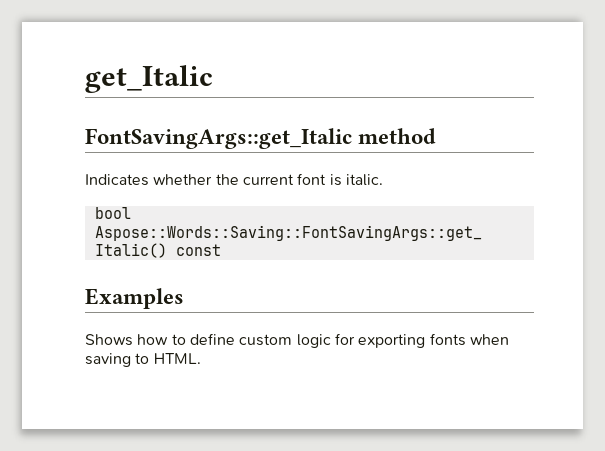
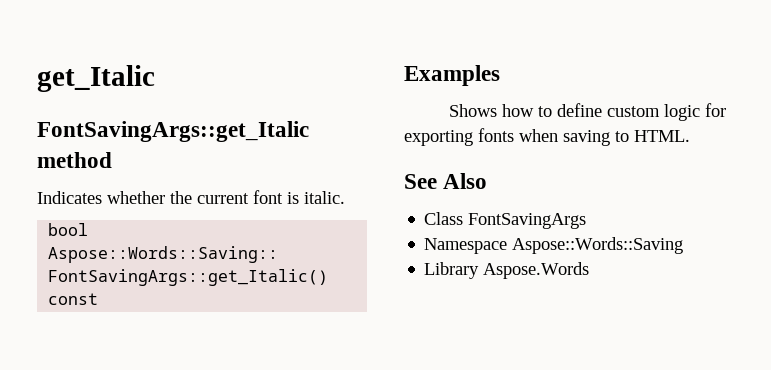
+ See Also
+ Class FontSavingArgs
+ Namespace Aspose::Words::Saving
+ Library Aspose.Words

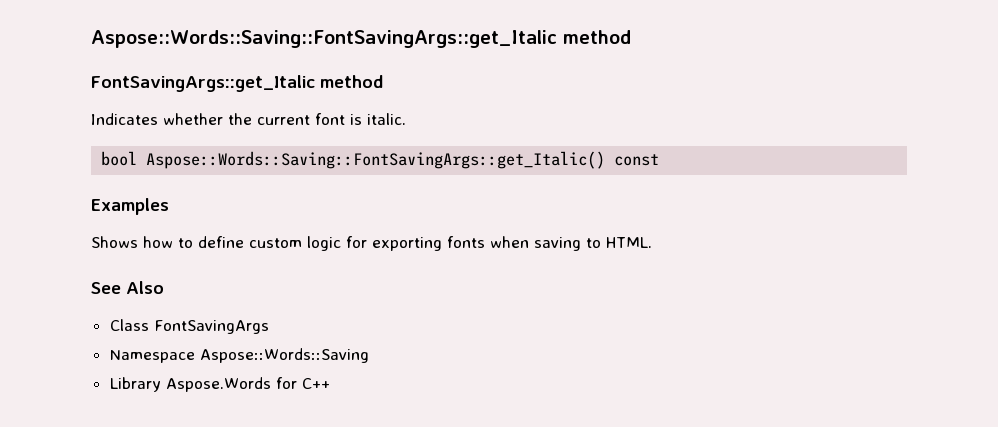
- get_Italic
+ Aspose::Words::Saving::FontSavingArgs::get_Italic method
- Library Aspose.Words
+ Library Aspose.Words for C++

